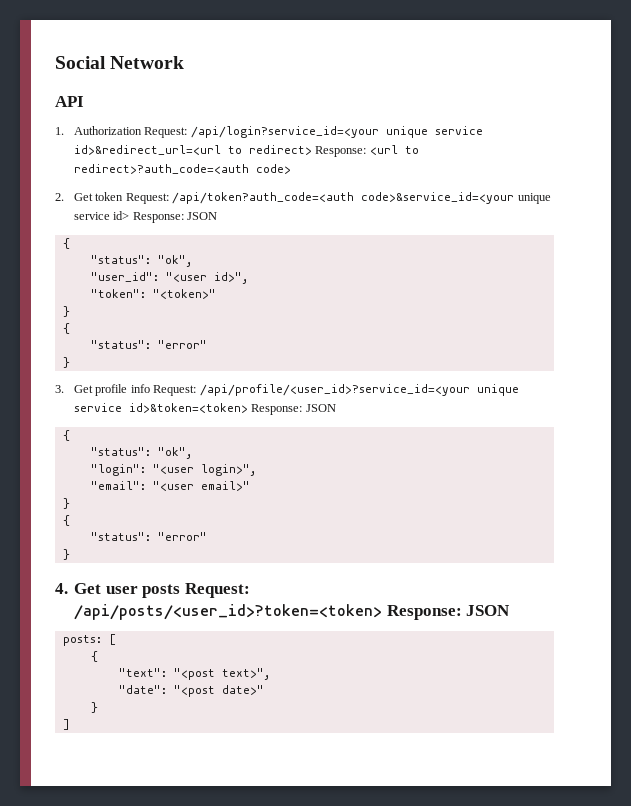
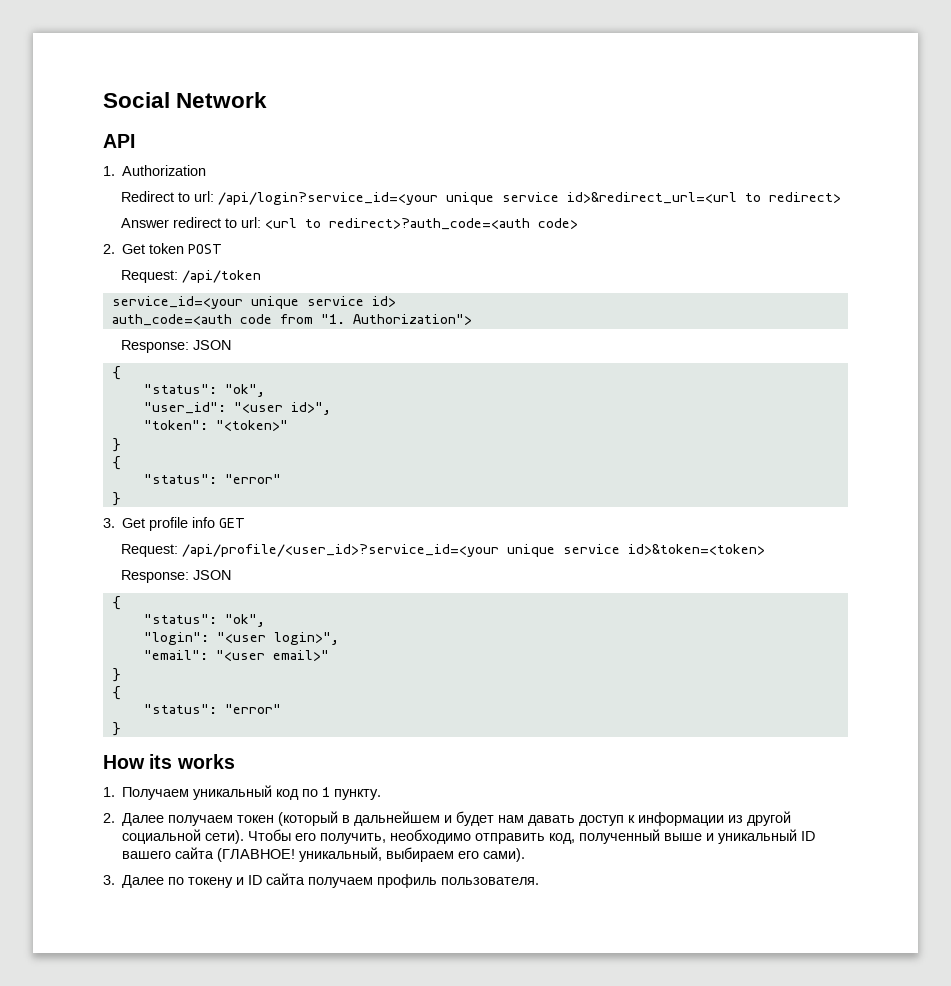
- 1. Authorization Request: /api/login?service_id=<your unique service id>&redirect_url=<url to redirect> Response: <url to redirect>?auth_code=<auth code>
+ 1. Authorization
+ Redirect to url: /api/login?service_id=<your unique service id>&redirect_url=<url to redirect>
+ Answer redirect to url: <url to redirect>?auth_code=<auth code>
- 2. Get token Request: /api/token?auth_code=<auth code>&service_id=<your unique service id> Response: JSON
+ 2. Get token POST
+ Request: /api/token
+ service_id=<your unique service id>
+ auth_code=<auth code from "1. Authorization">
+ Response: JSON
- 3. Get profile info Request: /api/profile/<user_id>?service_id=<your unique service id>&token=<token> Response: JSON
+ 3. Get profile info GET
+ Request: /api/profile/<user_id>?service_id=<your unique service id>&token=<token>
+ Response: JSON
- 4. Get user posts Request: /api/posts/<user_id>?token=<token> Response: JSON
- posts: [
- {
- "text": "<post text>",
- "date": "<post date>"
- }
- ]
+ How its works
+ 1. Получаем уникальный код по 1 пункту.
+ 2. Далее получаем токен (который в дальнейшем и будет нам давать доступ к информации из другой социальной сети). Чтобы его получить, необходимо отправить код, полученный выше и уникальный ID вашего сайта (ГЛАВНОЕ! уникальный, выбираем его сами).
+ 3. Далее по токену и ID сайта получаем профиль пользователя.

